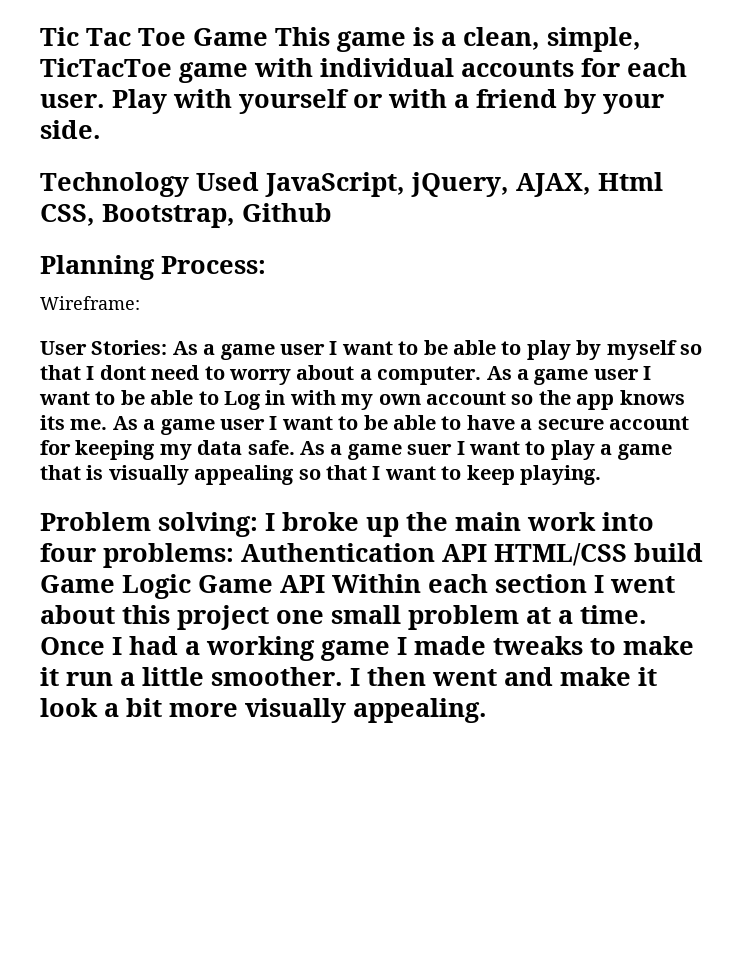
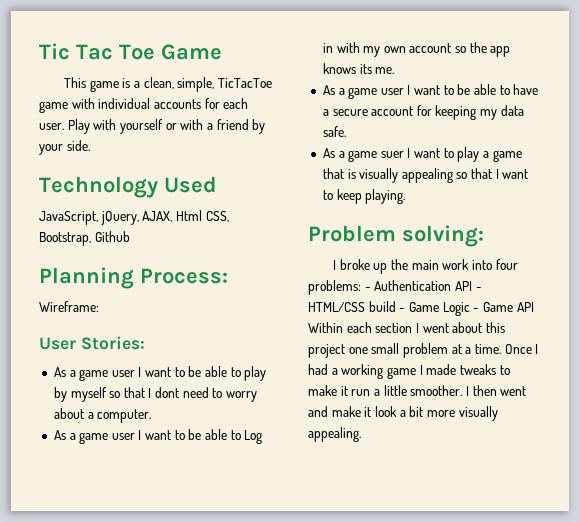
- Tic Tac Toe Game This game is a clean, simple, TicTacToe game with individual accounts for each user.
+ Tic Tac Toe Game
+ This game is a clean, simple, TicTacToe game with individual accounts for each user.
- Technology Used JavaScript, jQuery, AJAX, Html CSS, Bootstrap, Github
+ Technology Used
+ JavaScript, jQuery, AJAX, Html CSS, Bootstrap, Github
- User Stories: As a game user I want to be able to play by myself so that I dont need to worry about a computer. As a game user I want to be able to Log in with my own account so the app knows its me. As a game user I want to be able to have a secure account for keeping my data safe. As a game suer I want to play a game that is visually appealing so that I want to keep playing.
+ User Stories:
+ As a game user I want to be able to play by myself so that I dont need to worry about a computer.
+ As a game user I want to be able to Log in with my own account so the app knows its me.
+ As a game user I want to be able to have a secure account for keeping my data safe.
+ As a game suer I want to play a game that is visually appealing so that I want to keep playing.
- Problem solving: I broke up the main work into four problems: Authentication API HTML/CSS build Game Logic Game API Within each section I went about this project one small problem at a time.
+ Problem solving:
+ I broke up the main work into four problems: - Authentication API - HTML/CSS build - Game Logic - Game API Within each section I went about this project one small problem at a time.

